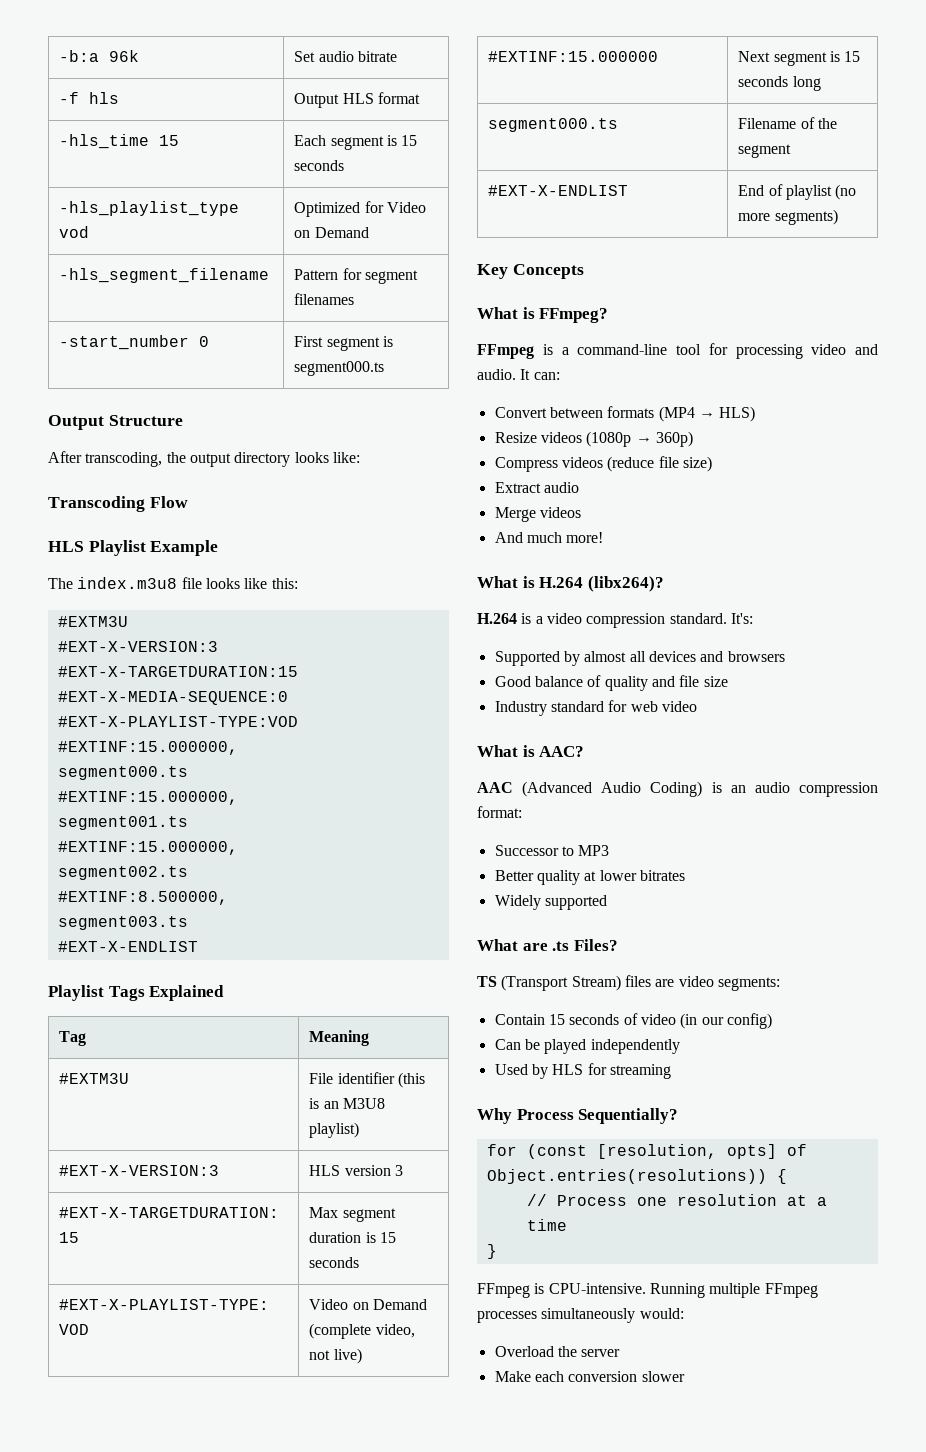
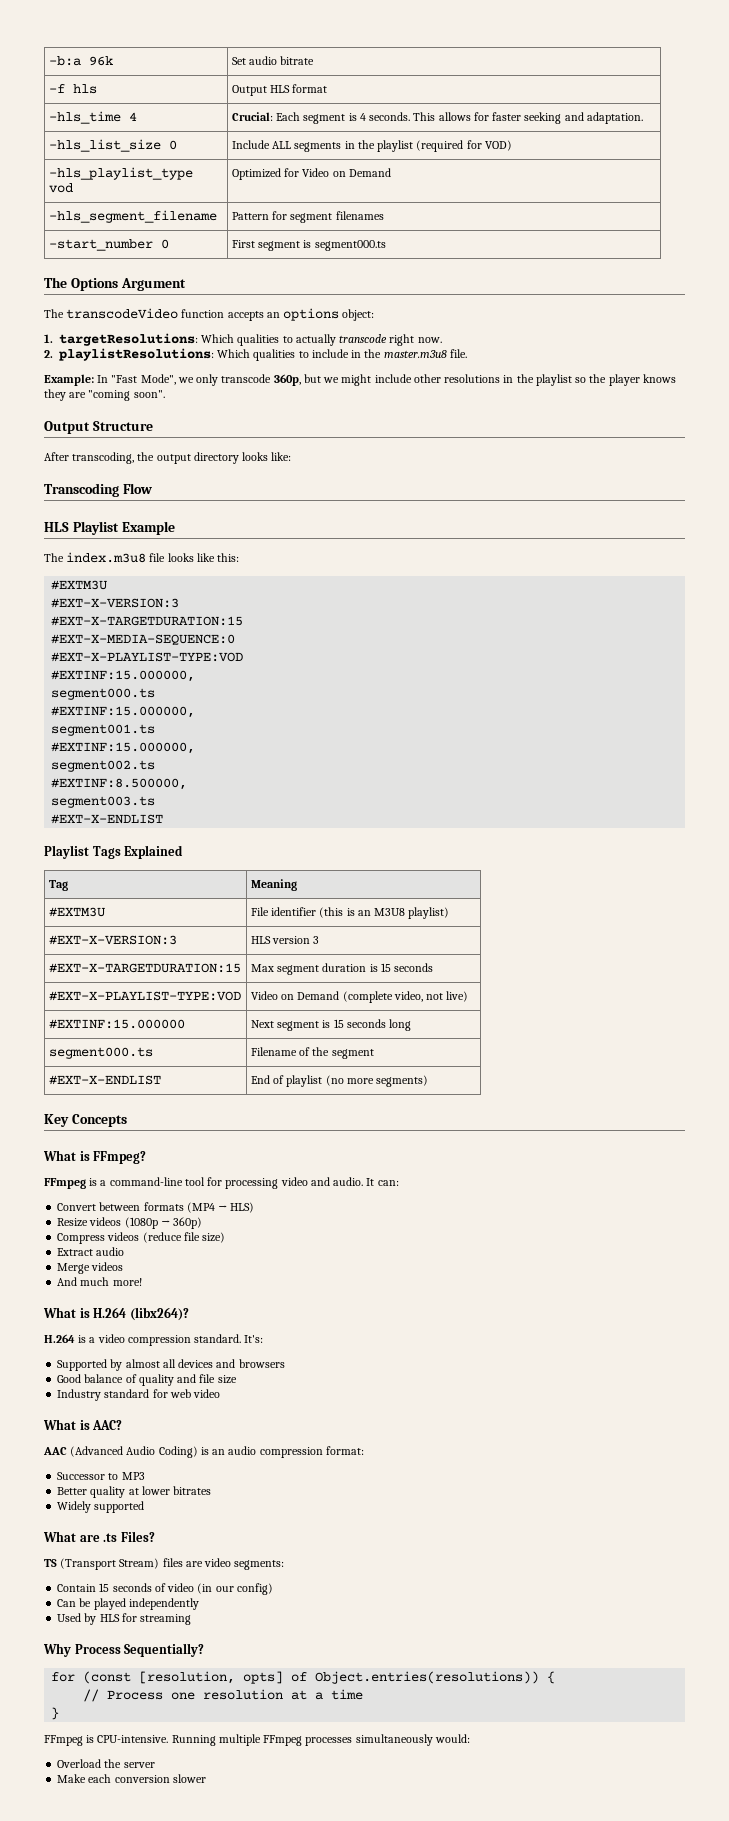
- -hls_time 15 | Each segment is 15 seconds
+ -hls_time 4 | Crucial: Each segment is 4 seconds. This allows for faster seeking and adaptation.
+ -hls_list_size 0 | Include ALL segments in the playlist (required for VOD)
+ The Options Argument
+ The transcodeVideo function accepts an options object:
+ 1. targetResolutions: Which qualities to actually transcode right now.
+ 2. playlistResolutions: Which qualities to include in the master.m3u8 file.
+ Example: In "Fast Mode", we only transcode 360p, but we might include other resolutions in the playlist so the player knows they are "coming soon".

